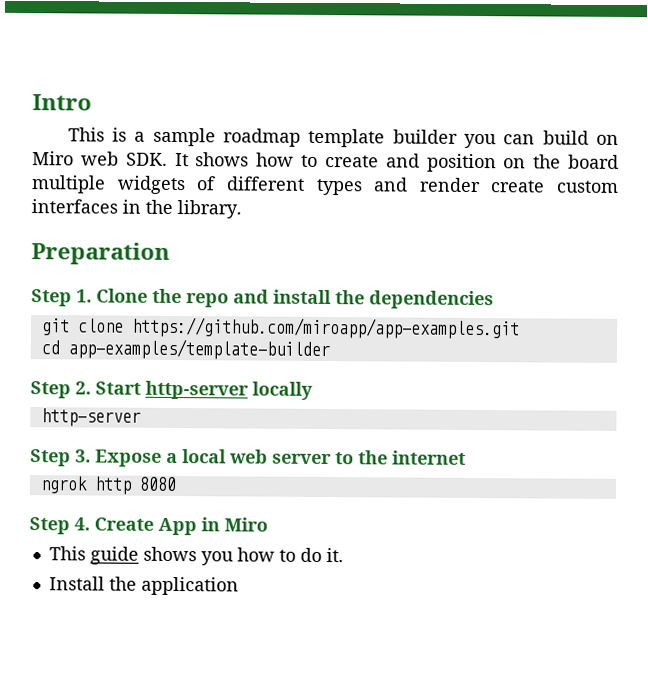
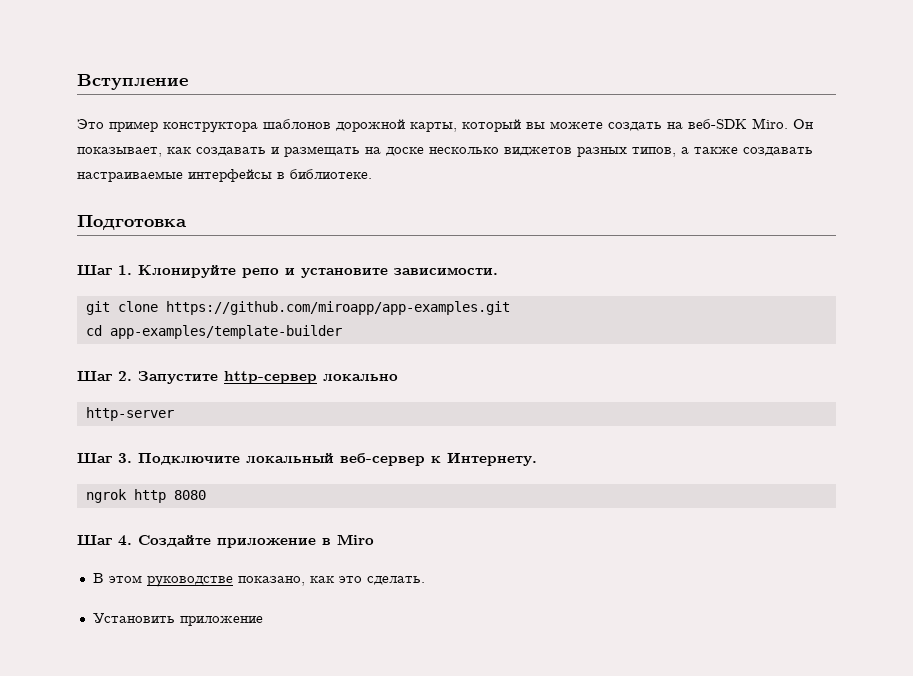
- Intro
- This is a sample roadmap template builder you can build on Miro web SDK. It shows how to create and position on the board multiple widgets of different types and render create custom interfaces in the library.
- Preparation
- Step 1. Clone the repo and install the dependencies
+ Вступление
+ Это пример конструктора шаблонов дорожной карты, который вы можете создать на веб-SDK Miro. Он показывает, как создавать и размещать на доске несколько виджетов разных типов, а также создавать настраиваемые интерфейсы в библиотеке.
+ Подготовка
+ Шаг 1. Клонируйте репо и установите зависимости.
- Step 2. Start http-server locally
+ Шаг 2. Запустите http-сервер локально
  http-server
- Step 3. Expose a local web server to the internet
+ Шаг 3. Подключите локальный веб-сервер к Интернету.
  ngrok http 8080
- Step 4. Create App in Miro
- This guide shows you how to do it.
- Install the application
+ Шаг 4. Создайте приложение в Miro
+ В этом руководстве показано, как это сделать.
+ Установить приложение

